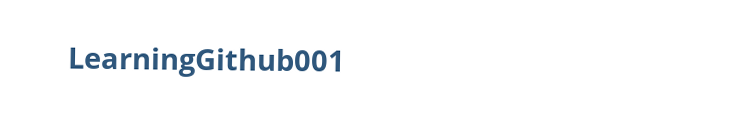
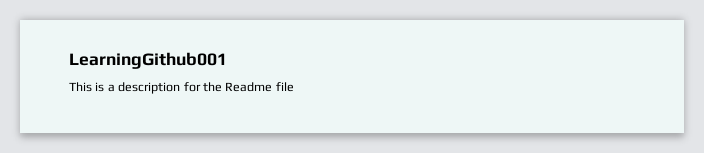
+ This is a description for the Readme file

